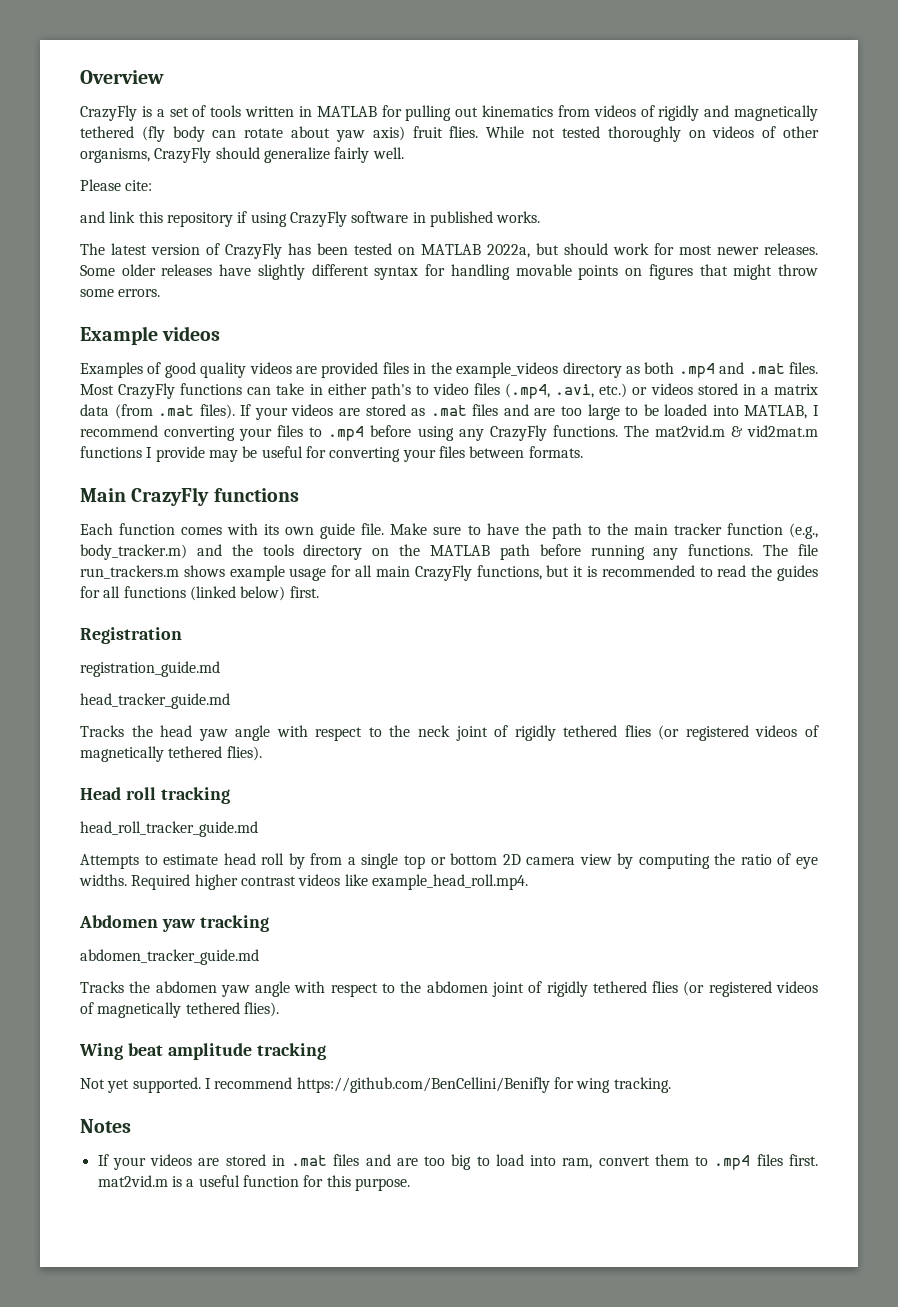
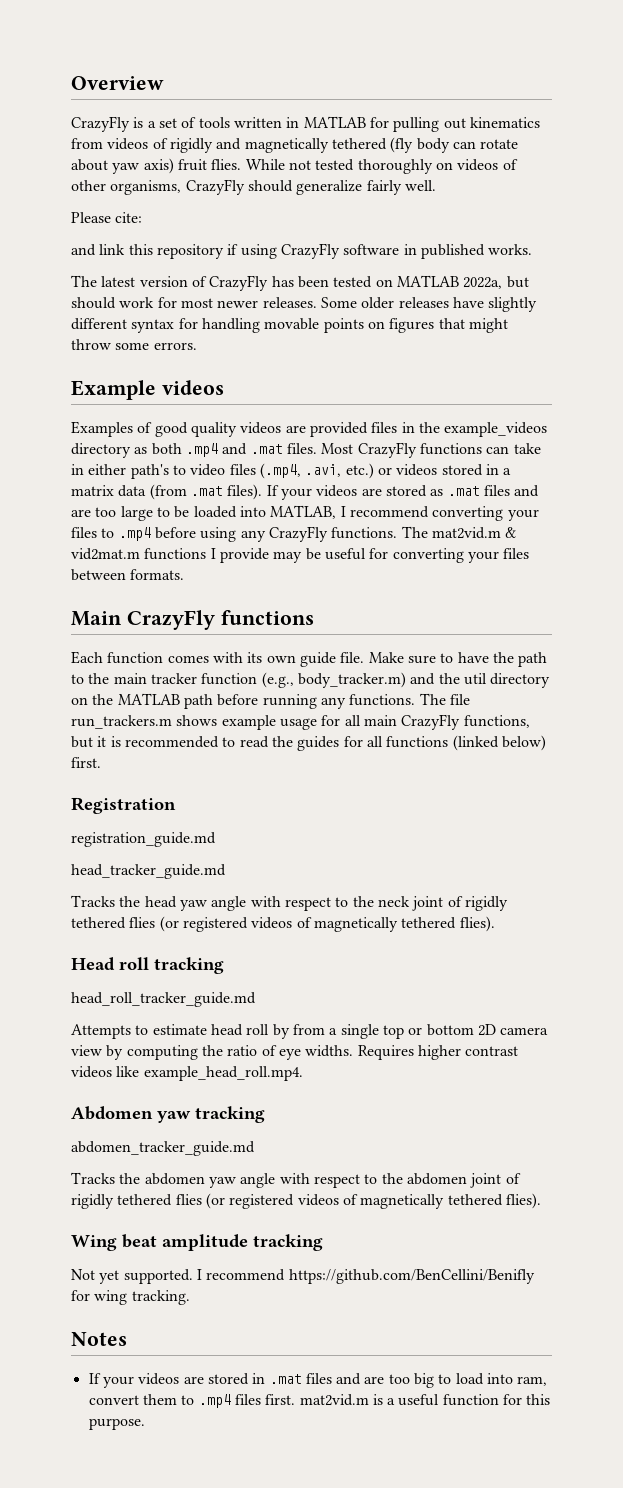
- Make sure to have the path to the main tracker function (e.g., body_tracker.m) and the tools directory on the MATLAB path before running any functions.
+ Make sure to have the path to the main tracker function (e.g., body_tracker.m) and the util directory on the MATLAB path before running any functions.
- Required higher contrast videos like example_head_roll.mp4.
+ Requires higher contrast videos like example_head_roll.mp4.

